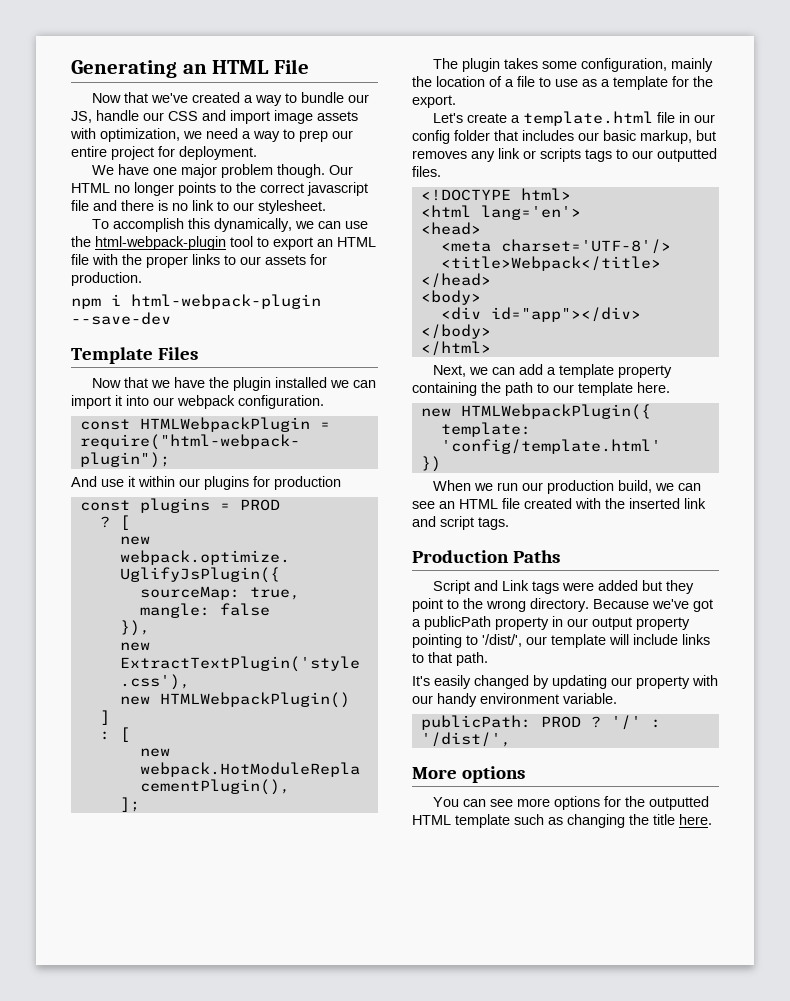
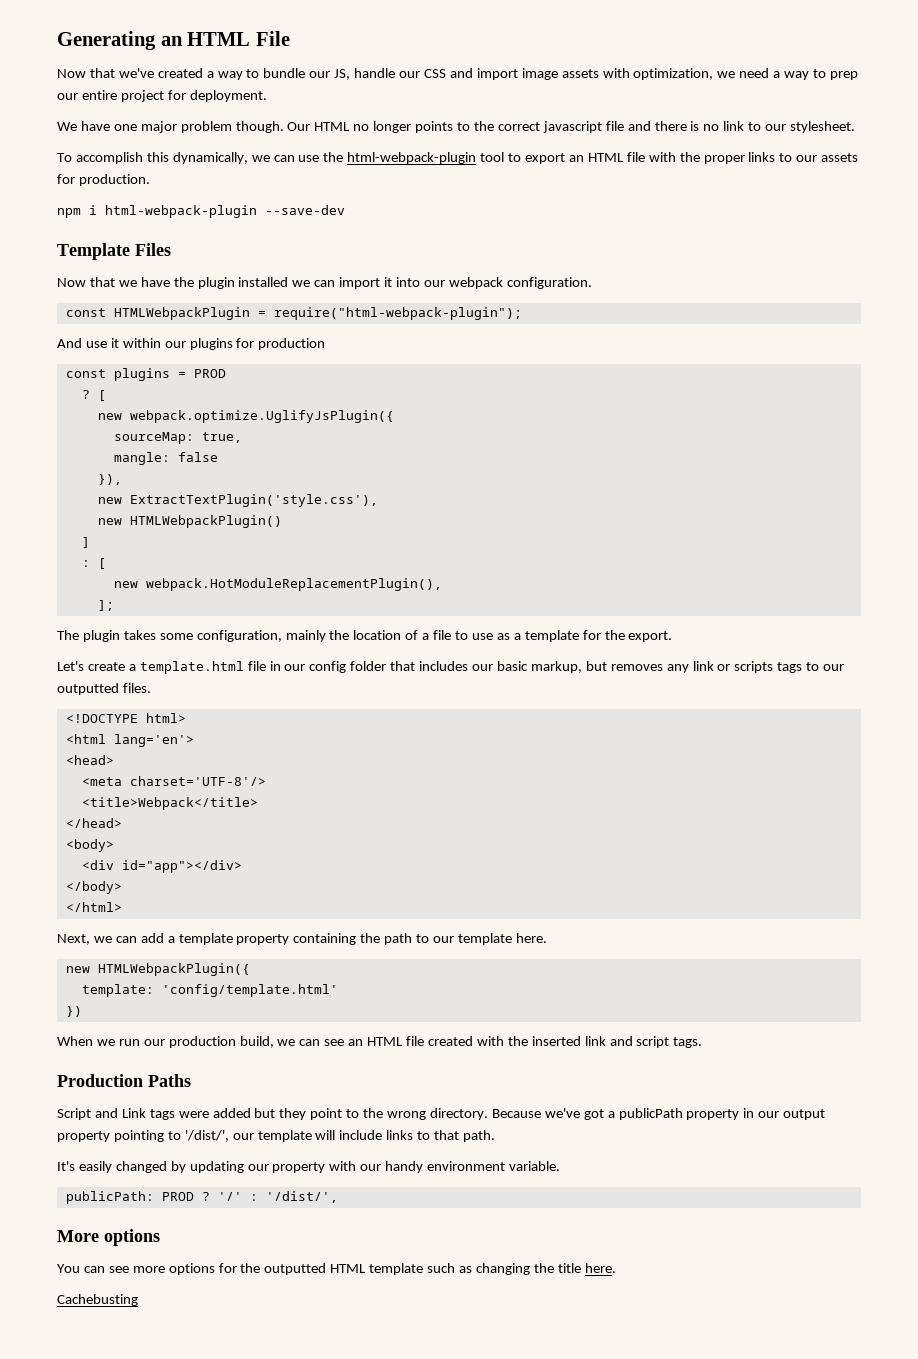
+ Cachebusting

